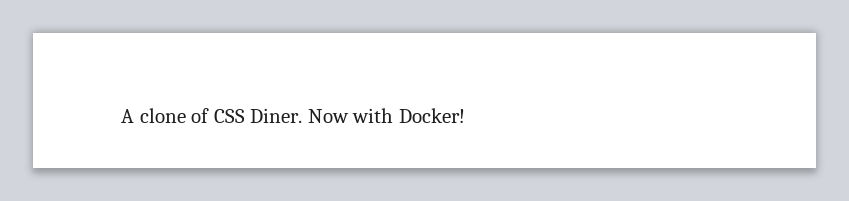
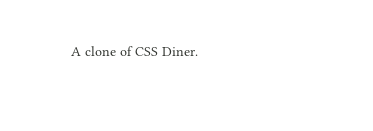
- Now with Docker!

